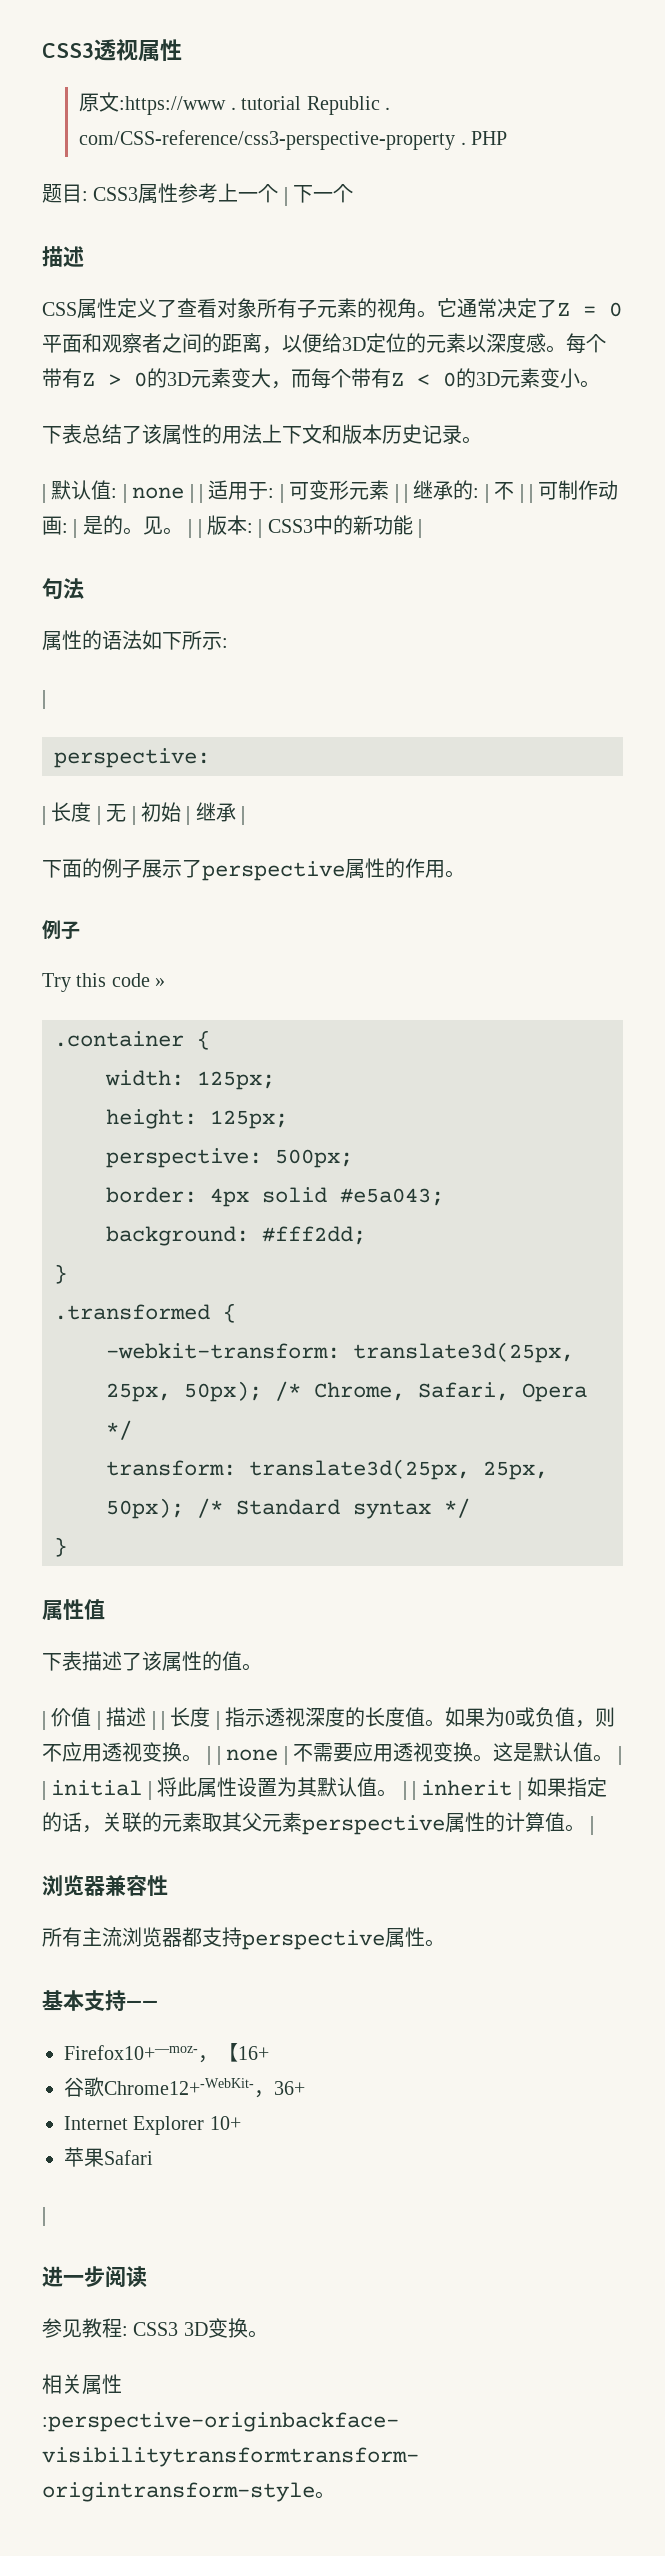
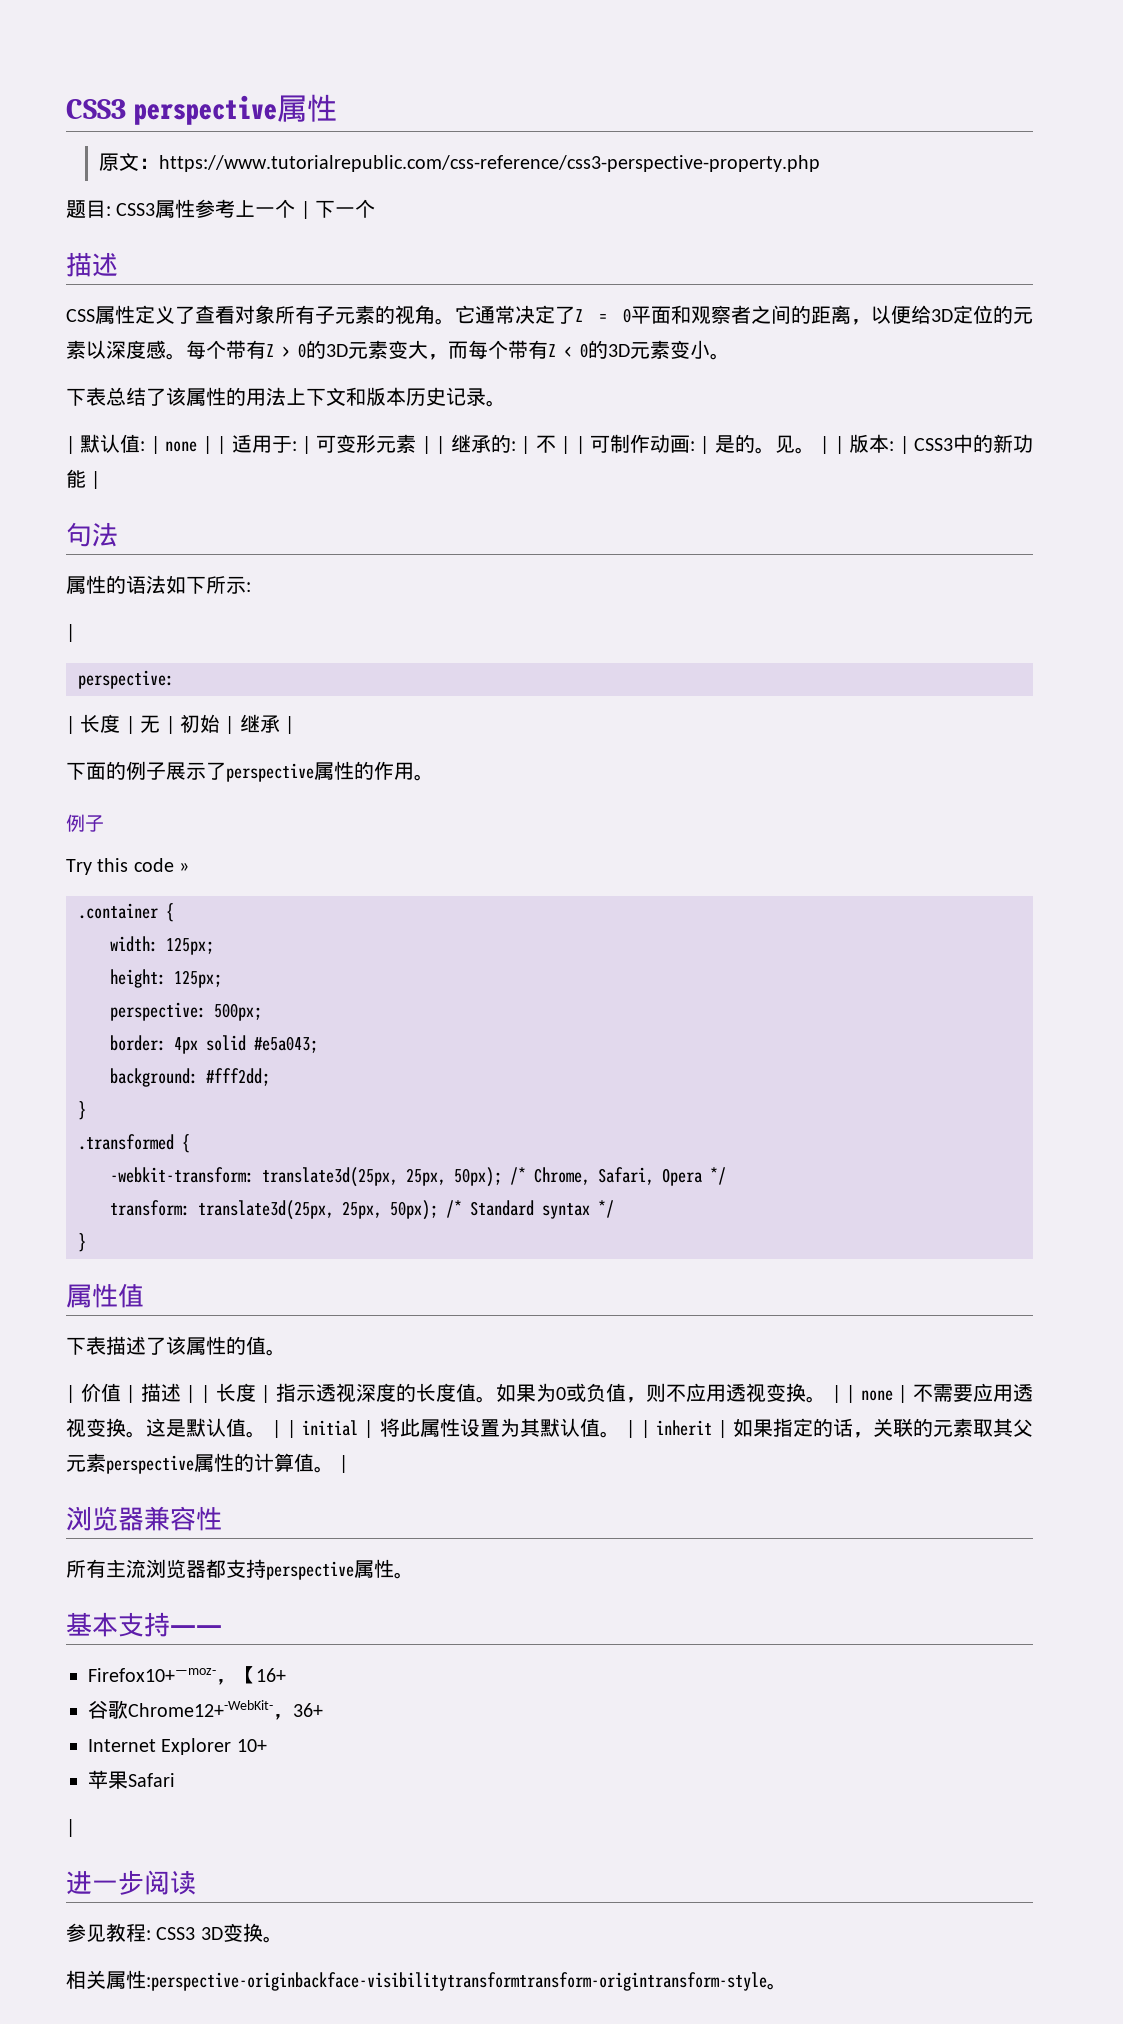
- CSS3透视属性
+ CSS3 perspective属性
- 原文:https://www . tutorial Republic . com/CSS-reference/css3-perspective-property . PHP
+ 原文：https://www.tutorialrepublic.com/css-reference/css3-perspective-property.php

